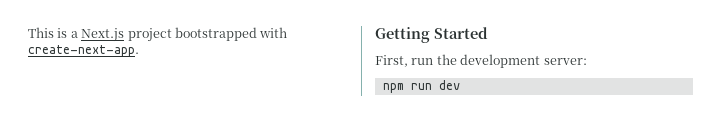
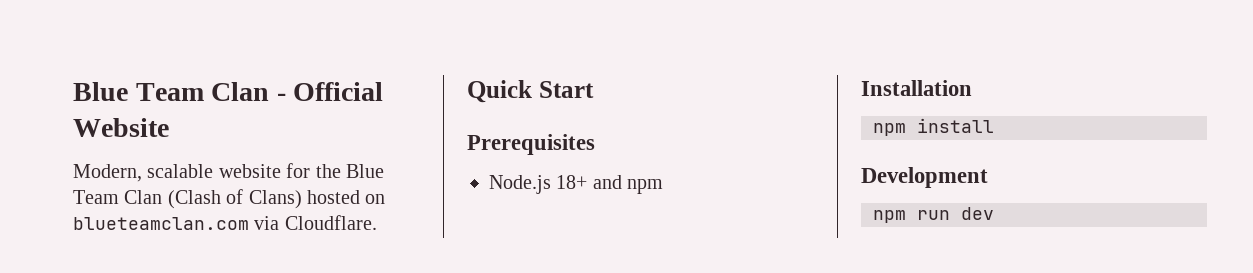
- This is a Next.js project bootstrapped with create-next-app.
- Getting Started
- First, run the development server:
+ Blue Team Clan - Official Website
+ Modern, scalable website for the Blue Team Clan (Clash of Clans) hosted on blueteamclan.com via Cloudflare.
+ Quick Start
+ Prerequisites
+ Node.js 18+ and npm
+ Installation
+ npm install
+ Development

